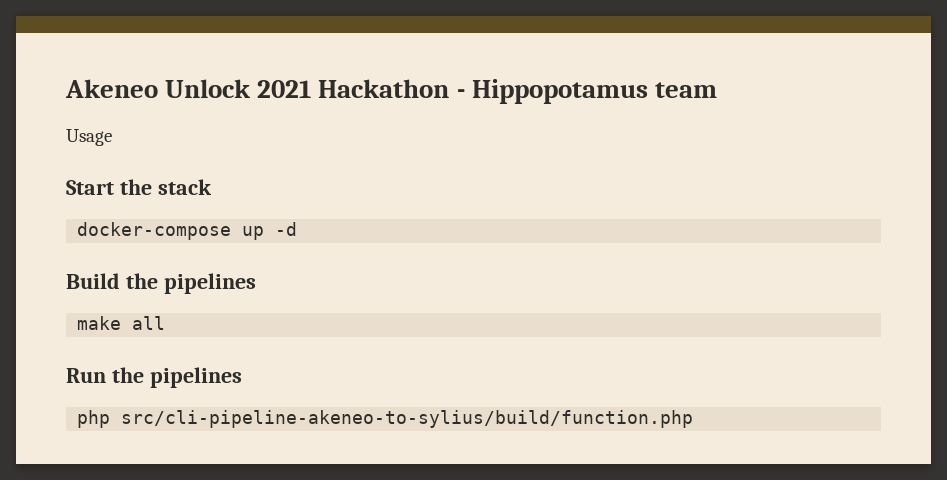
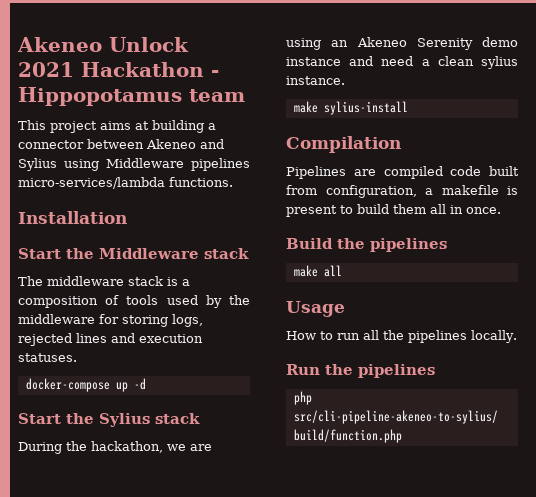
- Usage
- Start the stack
+ This project aims at building a connector between Akeneo and Sylius using Middleware pipelines micro-services/lambda functions.
+ Installation
+ Start the Middleware stack
+ The middleware stack is a composition of tools used by the middleware for storing logs, rejected lines and execution statuses.
  docker-compose up -d
+ Start the Sylius stack
+ During the hackathon, we are using an Akeneo Serenity demo instance and need a clean sylius instance.
+ make sylius-install
+ Compilation
+ Pipelines are compiled code built from configuration, a makefile is present to build them all in once.
+ Usage
+ How to run all the pipelines locally.

